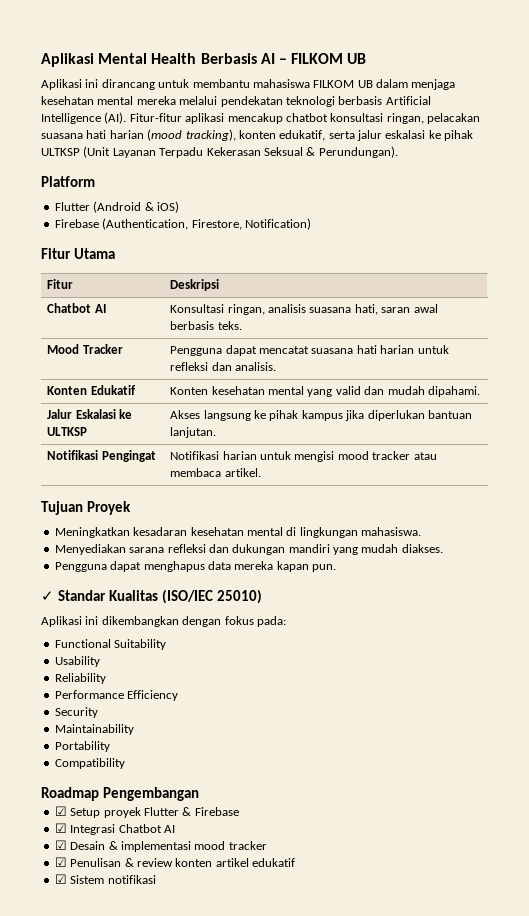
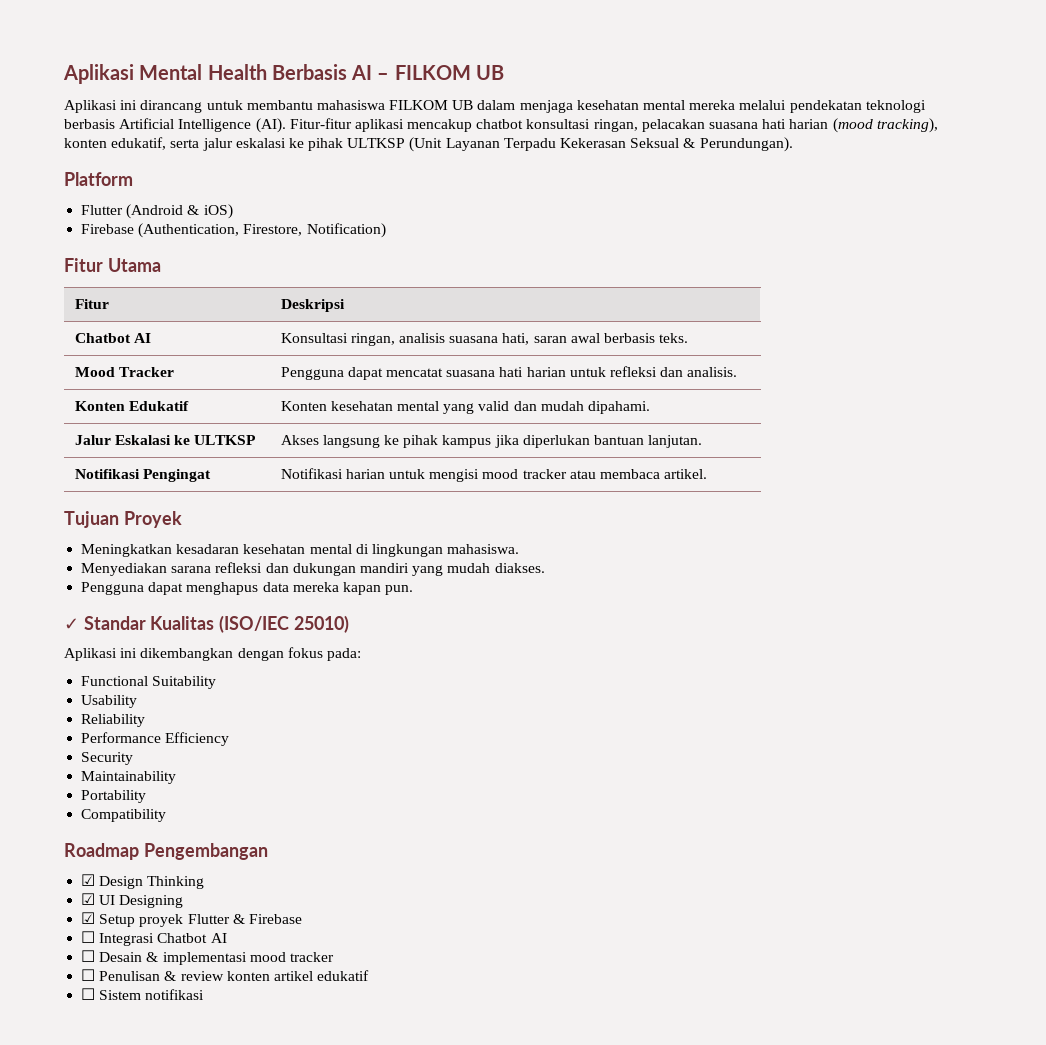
+ ☑ Design Thinking
+ ☑ UI Designing
- ☑ Integrasi Chatbot AI
+ ☐ Integrasi Chatbot AI
- ☑ Desain & implementasi mood tracker
+ ☐ Desain & implementasi mood tracker
- ☑ Penulisan & review konten artikel edukatif
+ ☐ Penulisan & review konten artikel edukatif
- ☑ Sistem notifikasi
+ ☐ Sistem notifikasi

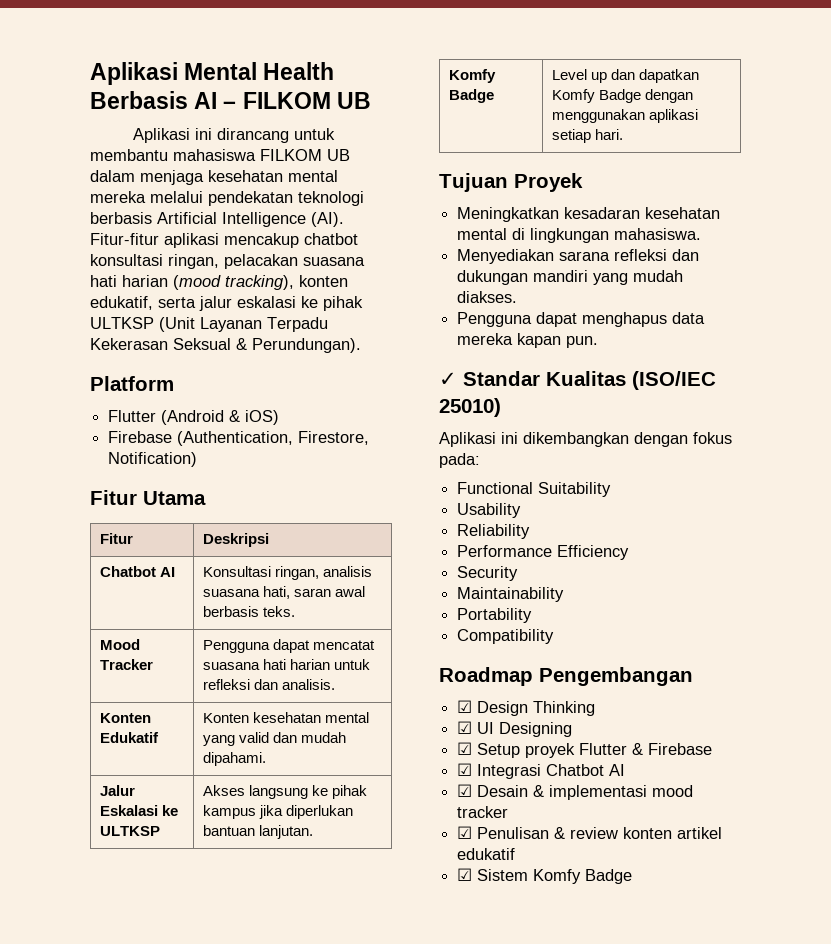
- Notifikasi Pengingat | Notifikasi harian untuk mengisi mood tracker atau membaca artikel.
+ Komfy Badge | Level up dan dapatkan Komfy Badge dengan menggunakan aplikasi setiap hari.
- ☐ Integrasi Chatbot AI
+ ☑ Integrasi Chatbot AI
- ☐ Desain & implementasi mood tracker
+ ☑ Desain & implementasi mood tracker
- ☐ Penulisan & review konten artikel edukatif
+ ☑ Penulisan & review konten artikel edukatif
- ☐ Sistem notifikasi
+ ☑ Sistem Komfy Badge

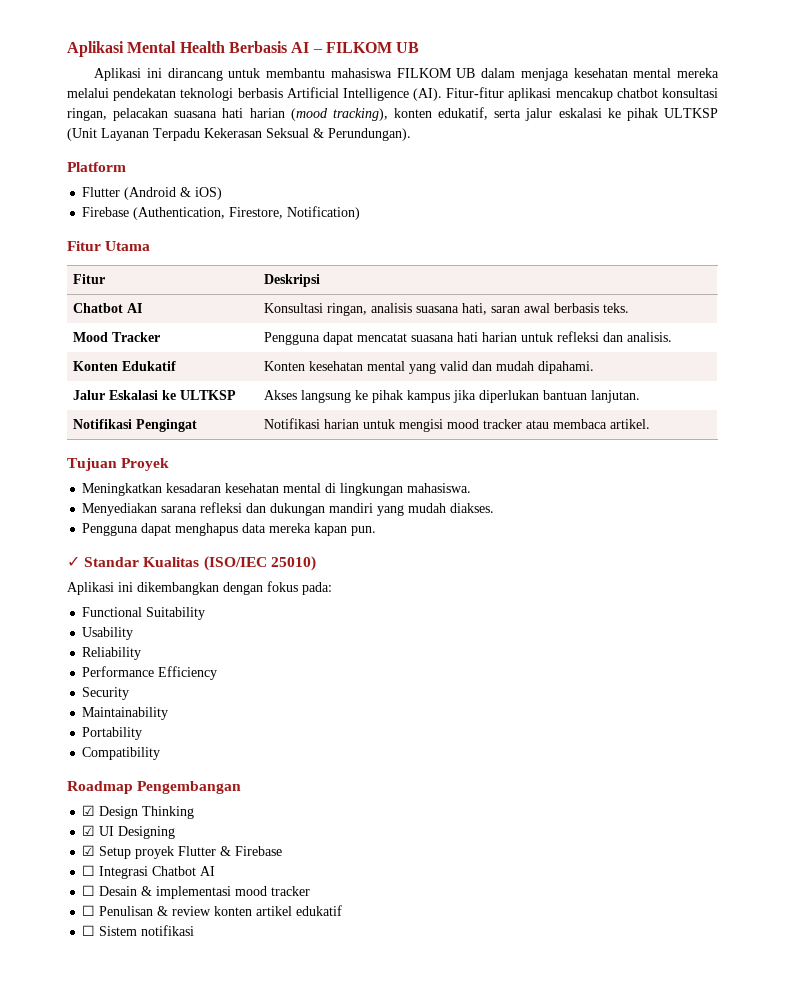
- Komfy Badge | Level up dan dapatkan Komfy Badge dengan menggunakan aplikasi setiap hari.
+ Notifikasi Pengingat | Notifikasi harian untuk mengisi mood tracker atau membaca artikel.
- ☑ Integrasi Chatbot AI
+ ☐ Integrasi Chatbot AI
- ☑ Desain & implementasi mood tracker
+ ☐ Desain & implementasi mood tracker
- ☑ Penulisan & review konten artikel edukatif
+ ☐ Penulisan & review konten artikel edukatif
- ☑ Sistem Komfy Badge
+ ☐ Sistem notifikasi

